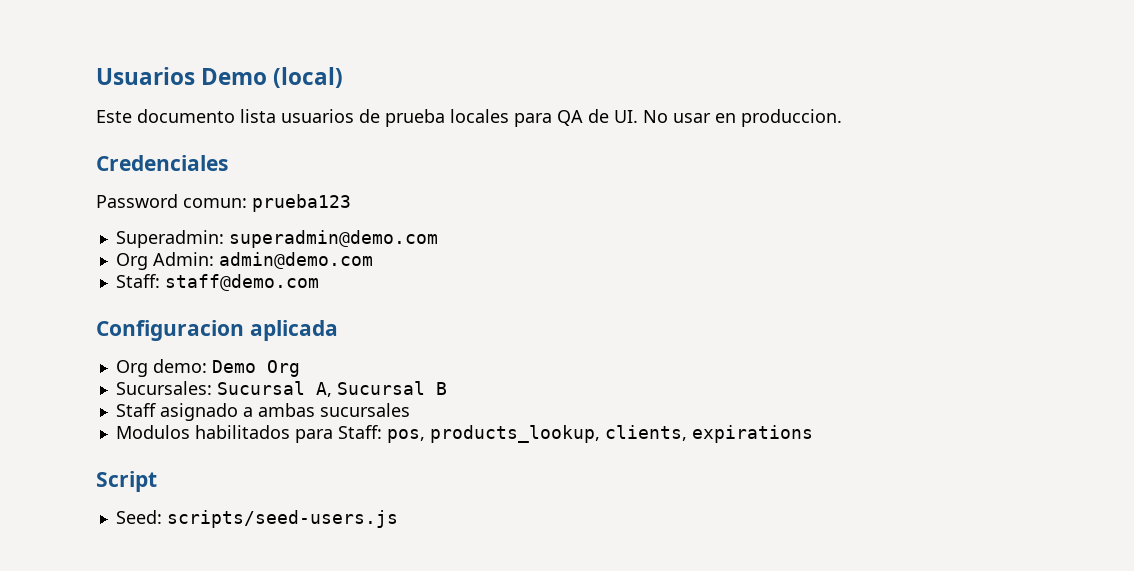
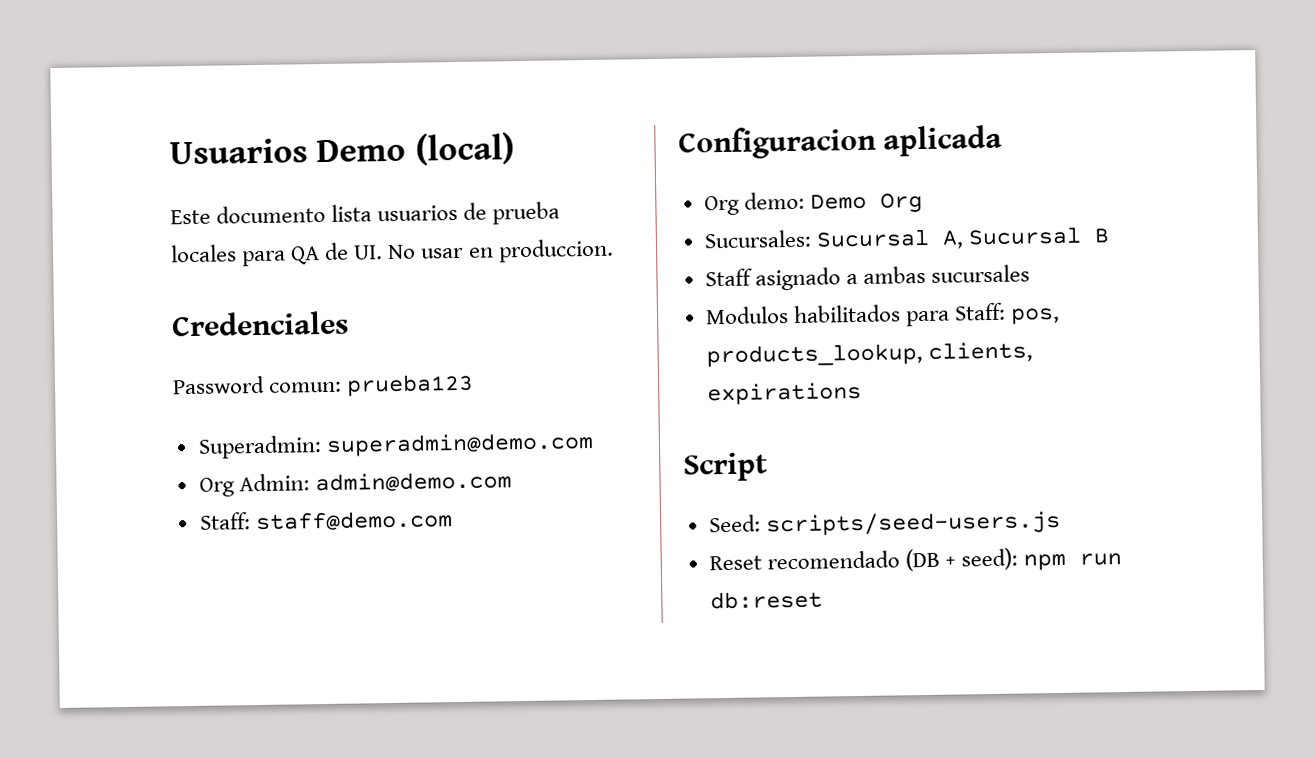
+ Reset recomendado (DB + seed): npm run db:reset

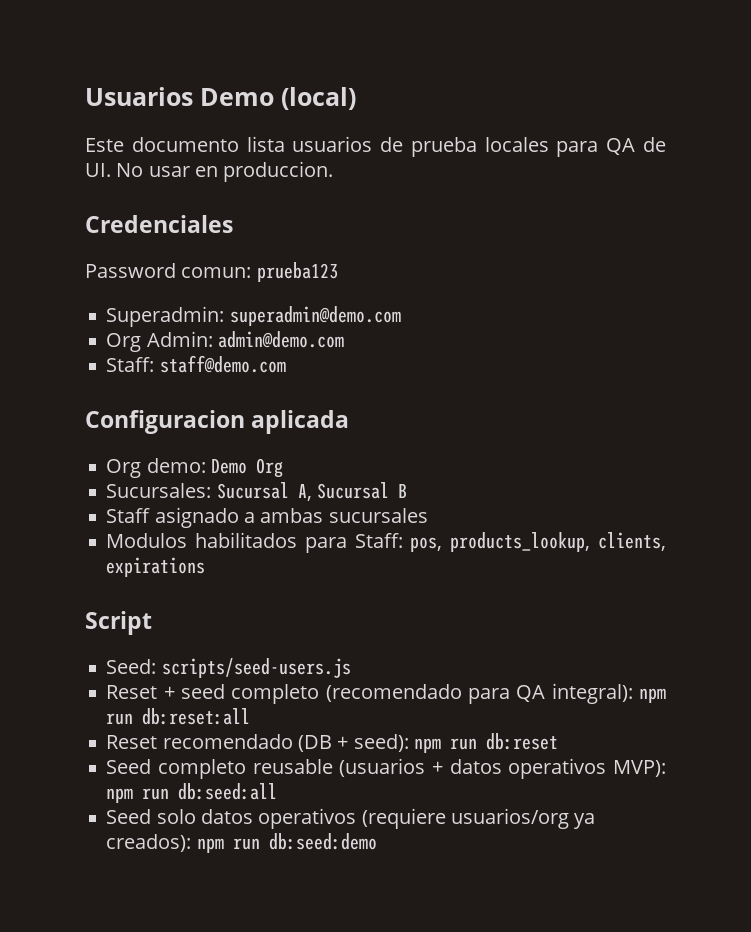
+ Reset + seed completo (recomendado para QA integral): npm run db:reset:all
+ Seed completo reusable (usuarios + datos operativos MVP): npm run db:seed:all
+ Seed solo datos operativos (requiere usuarios/org ya creados): npm run db:seed:demo

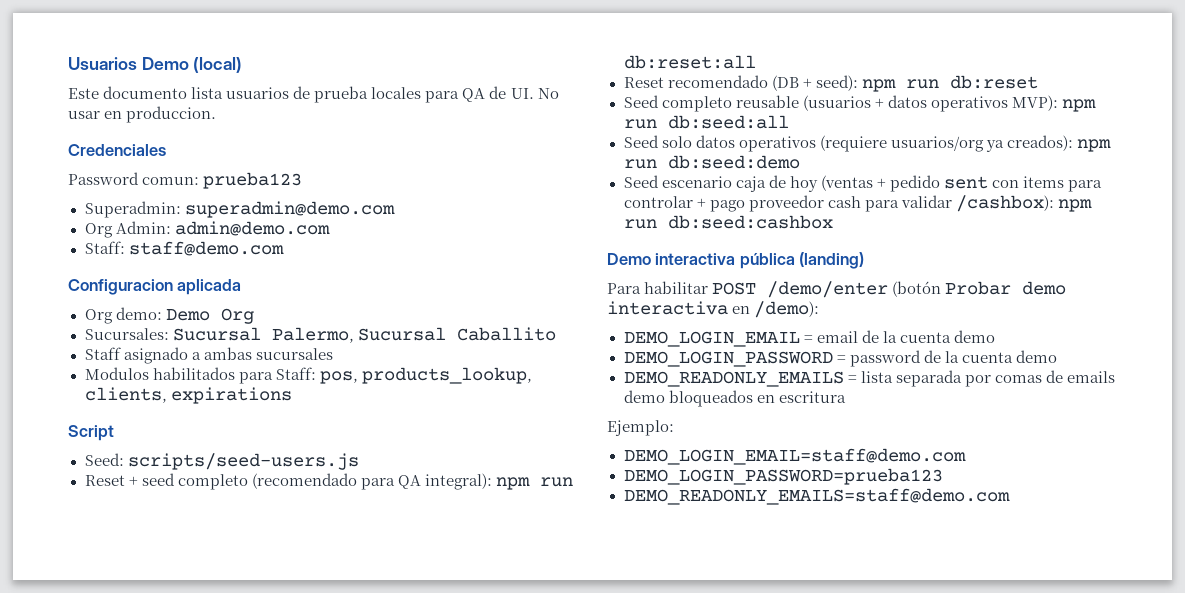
- Sucursales: Sucursal A, Sucursal B
+ Sucursales: Sucursal Palermo, Sucursal Caballito
+ Seed escenario caja de hoy (ventas + pedido sent con items para controlar + pago proveedor cash para validar /cashbox): npm run db:seed:cashbox
+ Demo interactiva pública (landing)
+ Para habilitar POST /demo/enter (botón Probar demo interactiva en /demo):
+ DEMO_LOGIN_EMAIL = email de la cuenta demo
+ DEMO_LOGIN_PASSWORD = password de la cuenta demo
+ DEMO_READONLY_EMAILS = lista separada por comas de emails demo bloqueados en escritura
+ Ejemplo:
+ DEMO_LOGIN_EMAIL=staff@demo.com
+ DEMO_LOGIN_PASSWORD=prueba123
+ DEMO_READONLY_EMAILS=staff@demo.com

